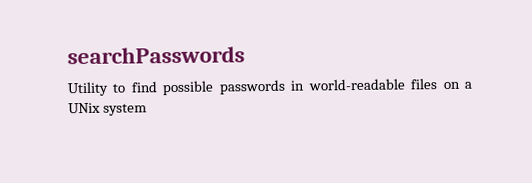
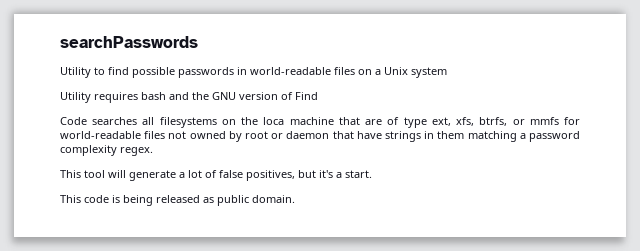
- Utility to find possible passwords in world-readable files on a UNix system
+ Utility to find possible passwords in world-readable files on a Unix system
+ Utility requires bash and the GNU version of Find
+ Code searches all filesystems on the loca machine that are of type ext, xfs, btrfs, or mmfs for world-readable files not owned by root or daemon that have strings in them matching a password complexity regex.
+ This tool will generate a lot of false positives, but it's a start.
+ This code is being released as public domain.

